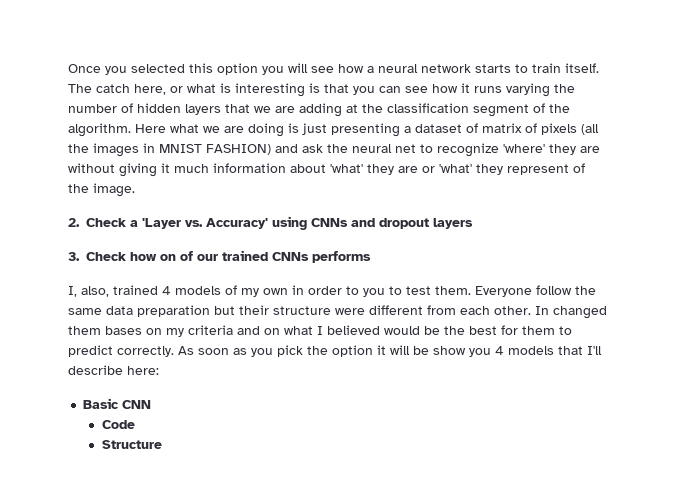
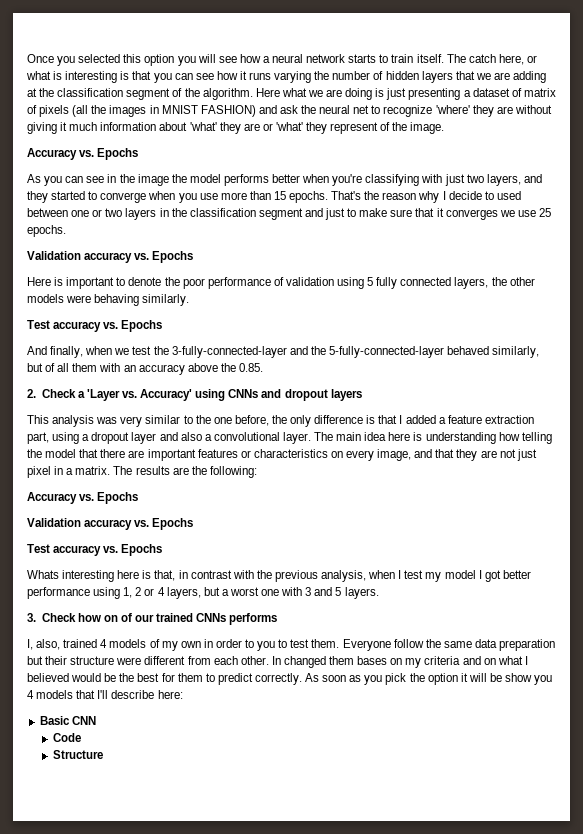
  Here what we are doing is just presenting a dataset of matrix of pixels (all the images in MNIST FASHION) and ask the neural net to recognize 'where' they are without giving it much information about 'what' they are or 'what' they represent of the image.
+ Accuracy vs. Epochs
+ As you can see in the image the model performs better when you're classifying with just two layers, and they started to converge when you use more than 15 epochs. That's the reason why I decide to used between one or two layers in the classification segment and just to make sure that it converges we use 25 epochs.
+ Validation accuracy vs. Epochs
+ Here is important to denote the poor performance of validation using 5 fully connected layers, the other models were behaving similarly.
+ Test accuracy vs. Epochs
+ And finally, when we test the 3-fully-connected-layer and the 5-fully-connected-layer behaved similarly, but of all them with an accuracy above the 0.85.
+ This analysis was very similar to the one before, the only difference is that I added a feature extraction part, using a dropout layer and also a convolutional layer. The main idea here is understanding how telling the model that there are important features or characteristics on every image, and that they are not just pixel in a matrix. The results are the following:
+ Accuracy vs. Epochs
+ Validation accuracy vs. Epochs
+ Test accuracy vs. Epochs
+ Whats interesting here is that, in contrast with the previous analysis, when I test my model I got better performance using 1, 2 or 4 layers, but a worst one with 3 and 5 layers.

